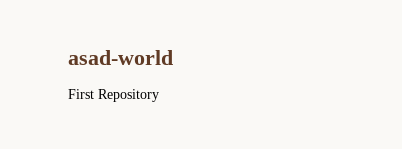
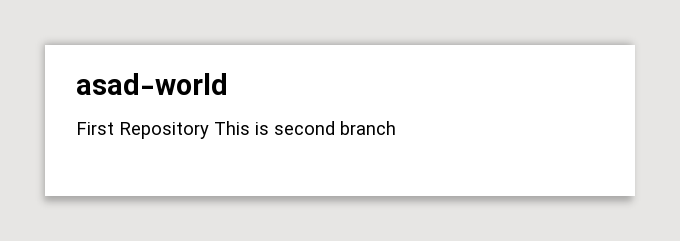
- First Repository
+ First Repository This is second branch

